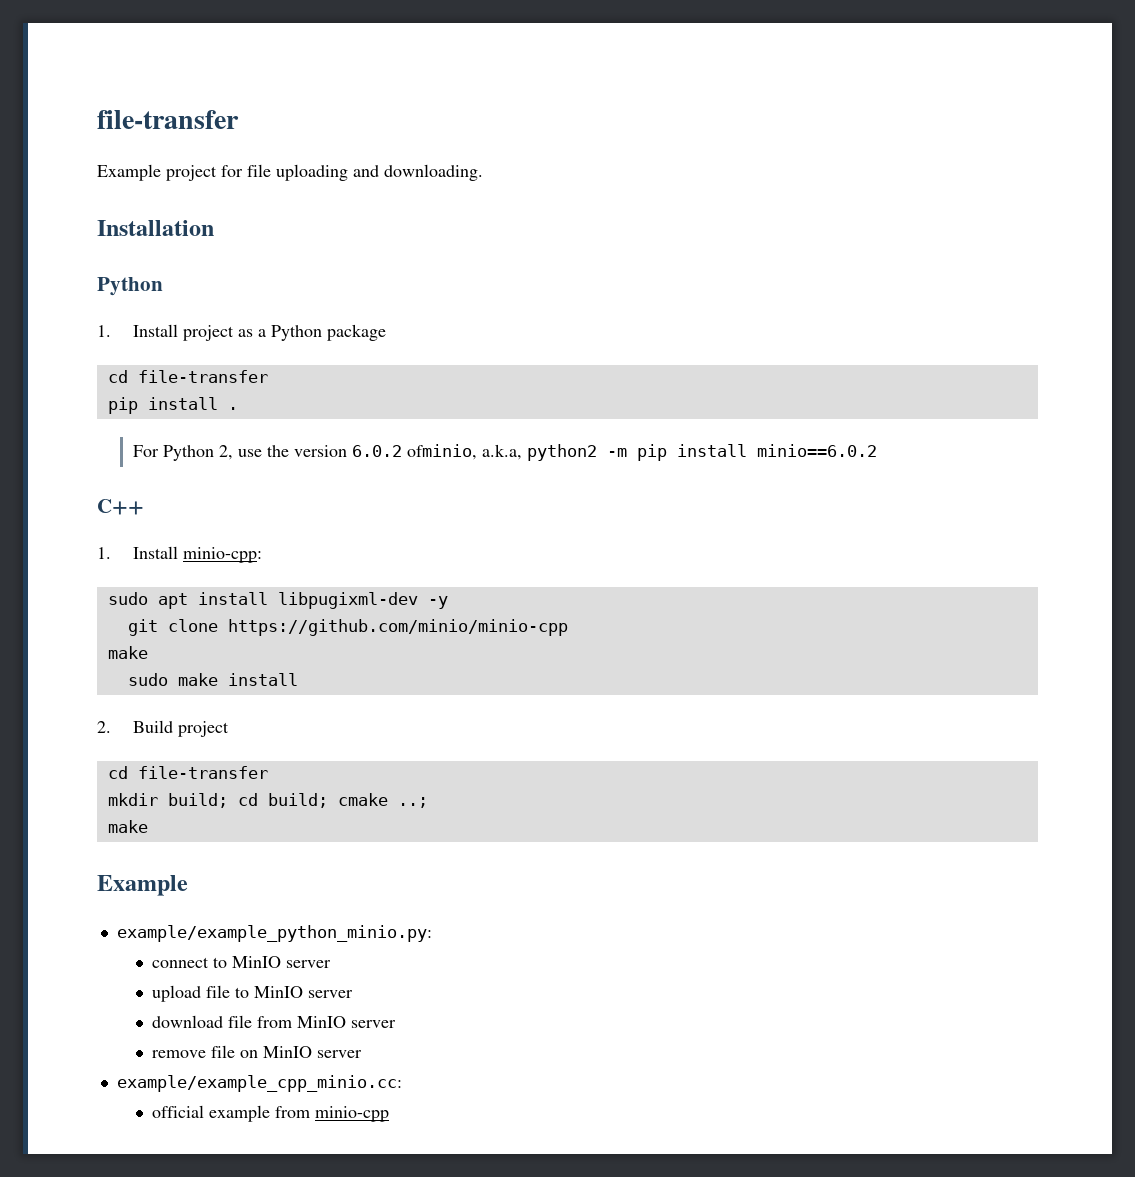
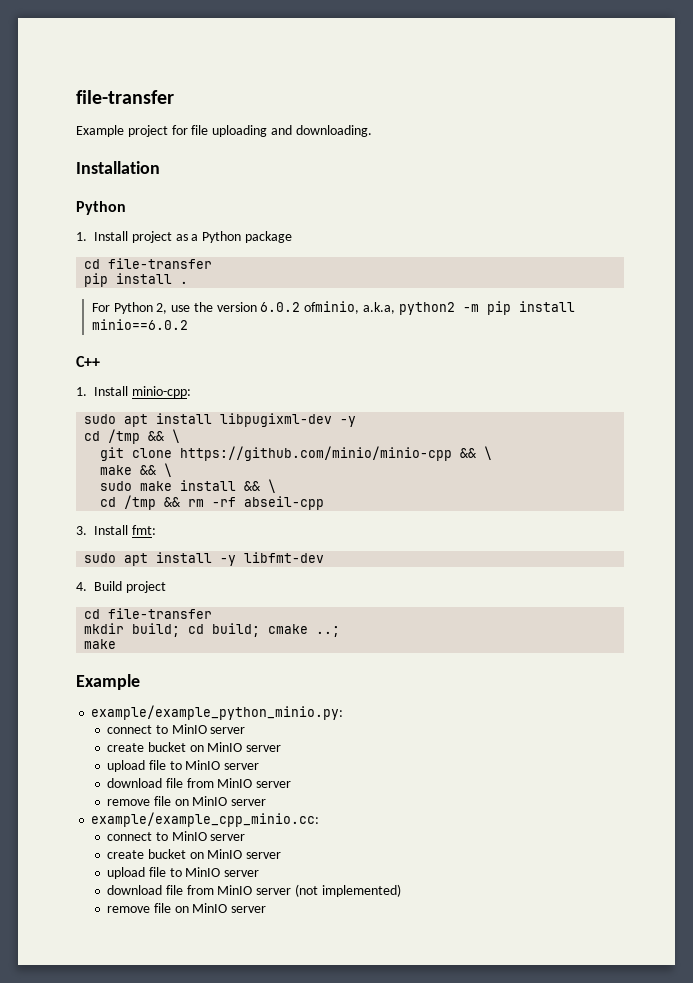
+ cd /tmp && \
- git clone https://github.com/minio/minio-cpp
- make
+ git clone https://github.com/minio/minio-cpp && \
+ make && \
- sudo make install
- 2. Build project
+ sudo make install && \
+ cd /tmp && rm -rf abseil-cpp
+ 3. Install fmt:
+ sudo apt install -y libfmt-dev
+ 4. Build project
  example/example_python_minio.py:
  connect to MinIO server
+ create bucket on MinIO server
  example/example_cpp_minio.cc:
- official example from minio-cpp
+ connect to MinIO server
+ create bucket on MinIO server
+ upload file to MinIO server
+ download file from MinIO server (not implemented)
+ remove file on MinIO server

